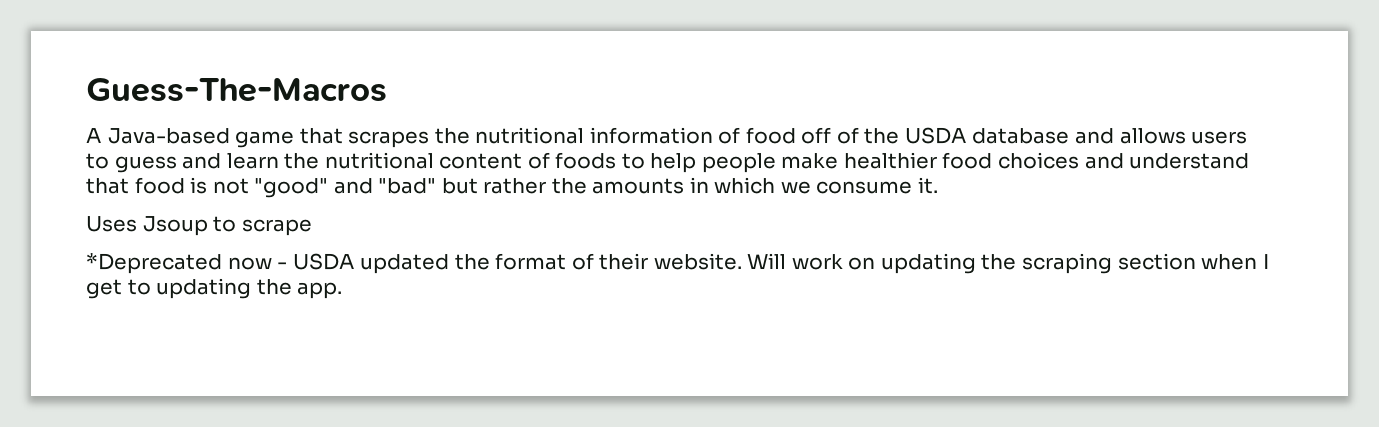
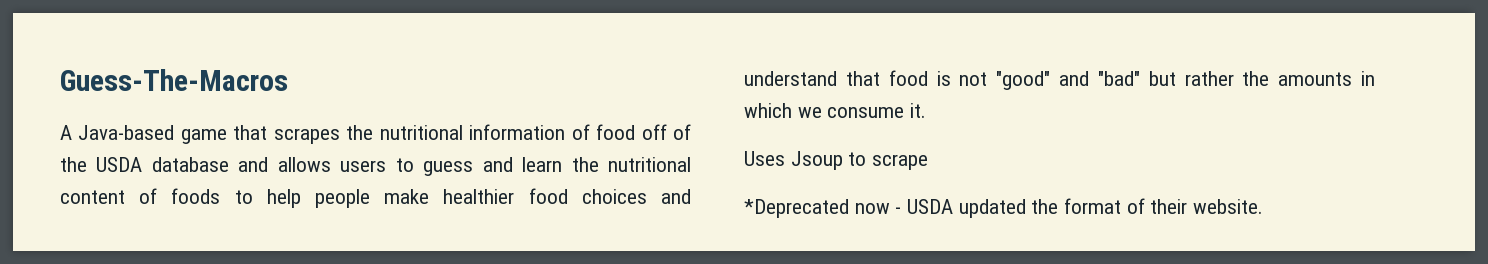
- Will work on updating the scraping section when I get to updating the app.

